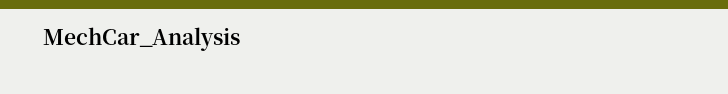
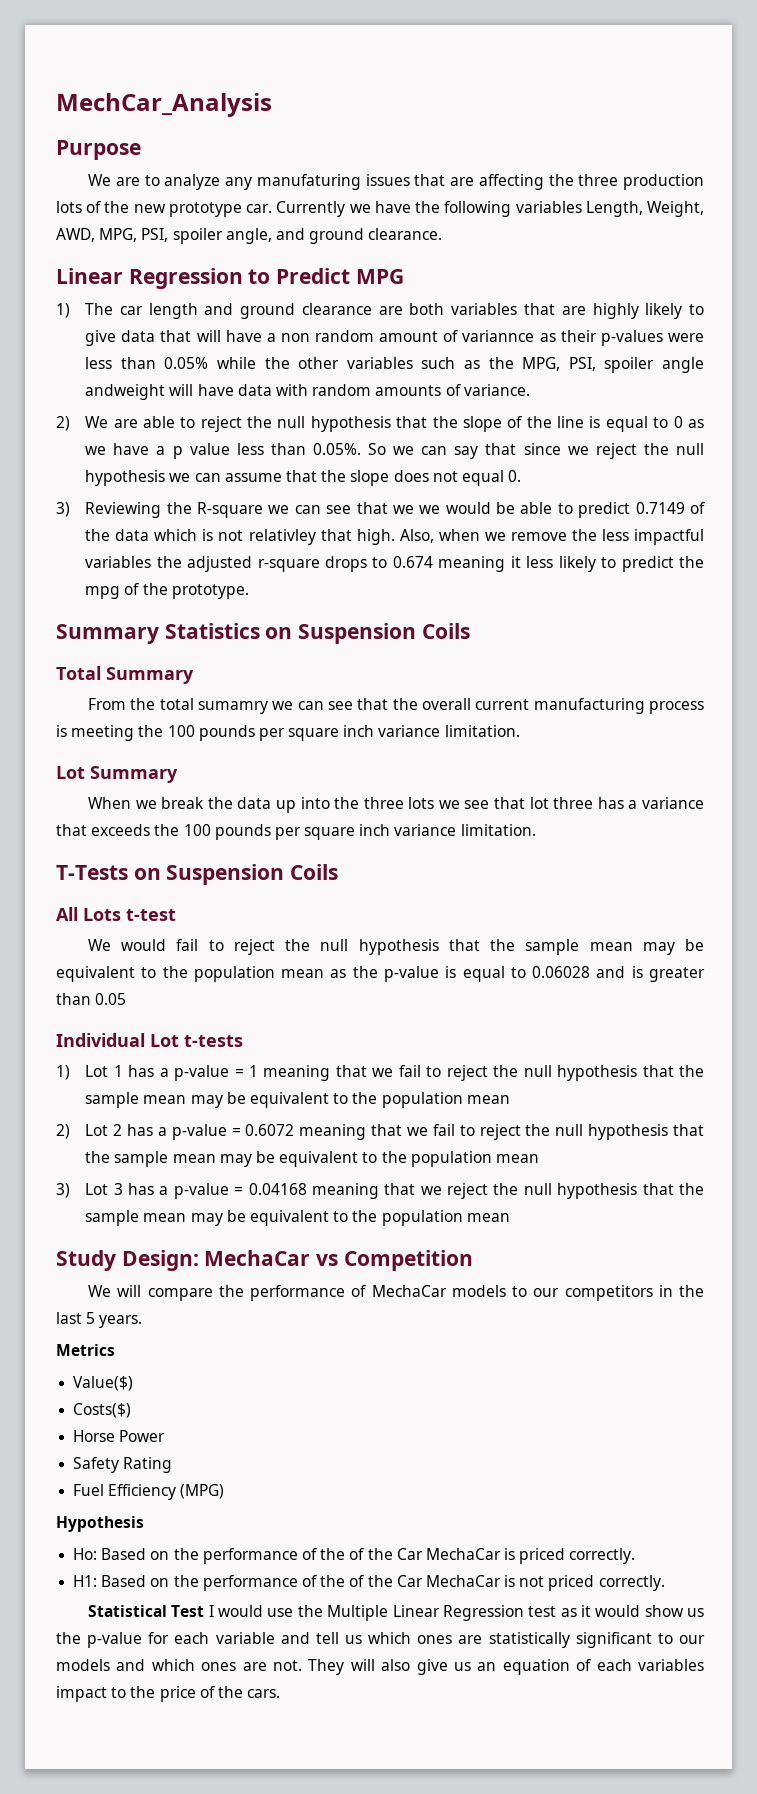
+ Purpose
+ We are to analyze any manufaturing issues that are affecting the three production lots of the new prototype car. Currently we have the following variables Length, Weight, AWD, MPG, PSI, spoiler angle, and ground clearance.
+ Linear Regression to Predict MPG
+ 1) The car length and ground clearance are both variables that are highly likely to give data that will have a non random amount of variannce as their p-values were less than 0.05% while the other variables such as the MPG, PSI, spoiler angle andweight will have data with random amounts of variance.
+ 2) We are able to reject the null hypothesis that the slope of the line is equal to 0 as we have a p value less than 0.05%. So we can say that since we reject the null hypothesis we can assume that the slope does not equal 0.
+ 3) Reviewing the R-square we can see that we we would be able to predict 0.7149 of the data which is not relativley that high. Also, when we remove the less impactful variables the adjusted r-square drops to 0.674 meaning it less likely to predict the mpg of the prototype.
+ Summary Statistics on Suspension Coils
+ Total Summary
+ From the total sumamry we can see that the overall current manufacturing process is meeting the 100 pounds per square inch variance limitation.
+ Lot Summary
+ When we break the data up into the three lots we see that lot three has a variance that exceeds the 100 pounds per square inch variance limitation.
+ T-Tests on Suspension Coils
+ All Lots t-test
+ We would fail to reject the null hypothesis that the sample mean may be equivalent to the population mean as the p-value is equal to 0.06028 and is greater than 0.05
+ Individual Lot t-tests
+ 1) Lot 1 has a p-value = 1 meaning that we fail to reject the null hypothesis that the sample mean may be equivalent to the population mean
+ 2) Lot 2 has a p-value = 0.6072 meaning that we fail to reject the null hypothesis that the sample mean may be equivalent to the population mean
+ 3) Lot 3 has a p-value = 0.04168 meaning that we reject the null hypothesis that the sample mean may be equivalent to the population mean
+ Study Design: MechaCar vs Competition
+ We will compare the performance of MechaCar models to our competitors in the last 5 years.
+ Metrics
+ Value($)
+ Costs($)
+ Horse Power
+ Safety Rating
+ Fuel Efficiency (MPG)
+ Hypothesis
+ Ho: Based on the performance of the of the Car MechaCar is priced correctly.
+ H1: Based on the performance of the of the Car MechaCar is not priced correctly.
+ Statistical Test I would use the Multiple Linear Regression test as it would show us the p-value for each variable and tell us which ones are statistically significant to our models and which ones are not. They will also give us an equation of each variables impact to the price of the cars.

